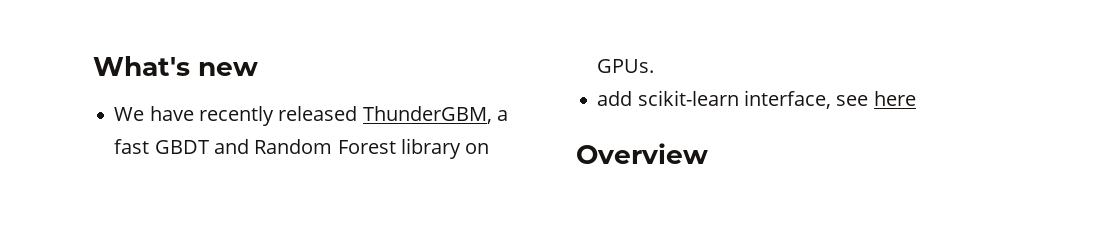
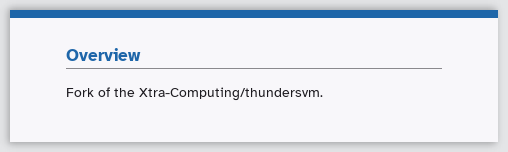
- What's new
- We have recently released ThunderGBM, a fast GBDT and Random Forest library on GPUs.
- add scikit-learn interface, see here
  Overview
+ Fork of the Xtra-Computing/thundersvm.

